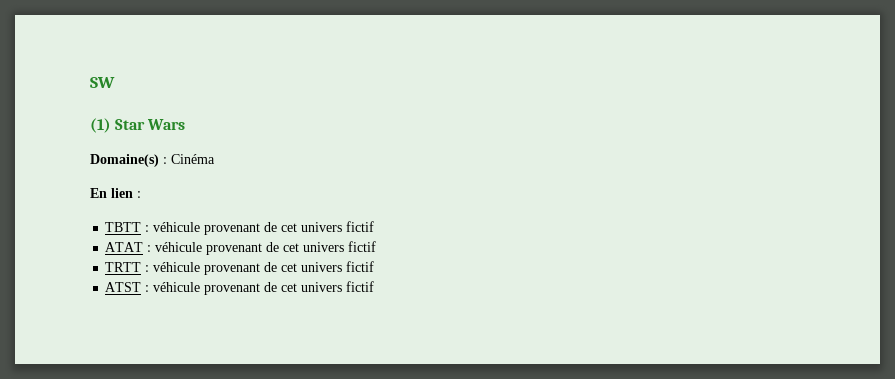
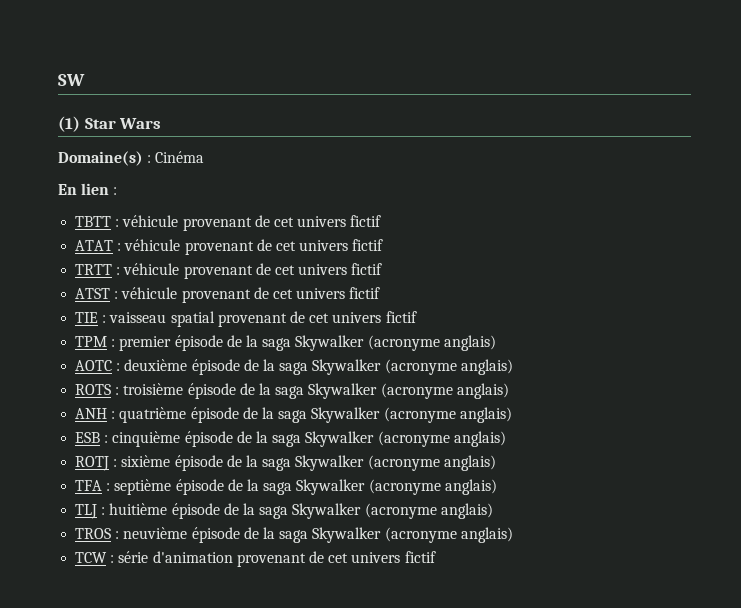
+ TIE : vaisseau spatial provenant de cet univers fictif
+ TPM : premier épisode de la saga Skywalker (acronyme anglais)
+ AOTC : deuxième épisode de la saga Skywalker (acronyme anglais)
+ ROTS : troisième épisode de la saga Skywalker (acronyme anglais)
+ ANH : quatrième épisode de la saga Skywalker (acronyme anglais)
+ ESB : cinquième épisode de la saga Skywalker (acronyme anglais)
+ ROTJ : sixième épisode de la saga Skywalker (acronyme anglais)
+ TFA : septième épisode de la saga Skywalker (acronyme anglais)
+ TLJ : huitième épisode de la saga Skywalker (acronyme anglais)
+ TROS : neuvième épisode de la saga Skywalker (acronyme anglais)
+ TCW : série d'animation provenant de cet univers fictif

